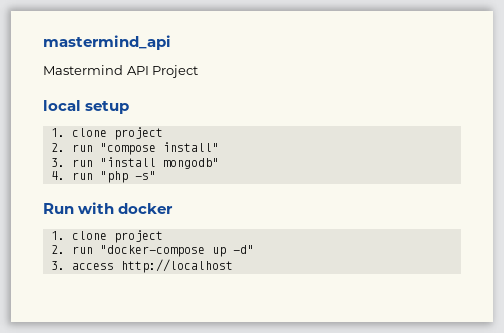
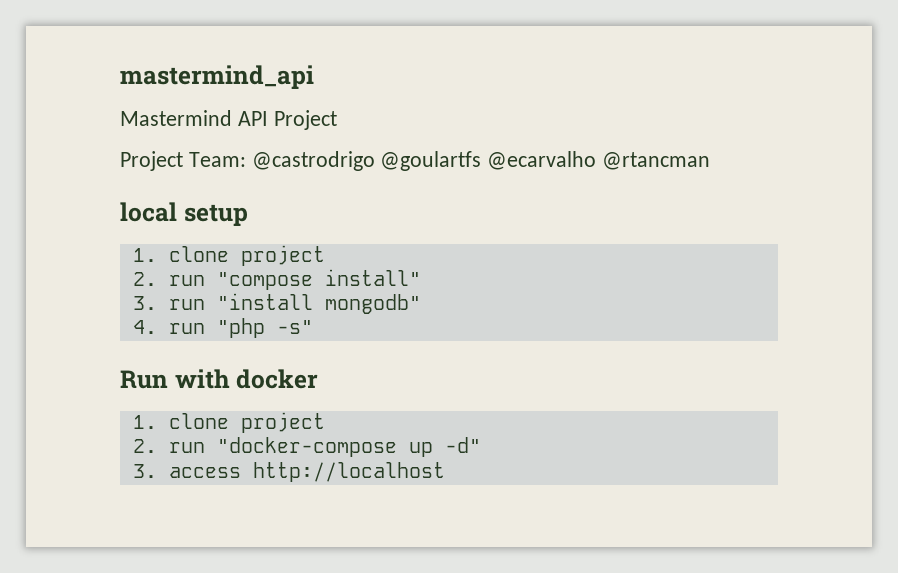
+ Project Team: @castrodrigo @goulartfs @ecarvalho @rtancman

